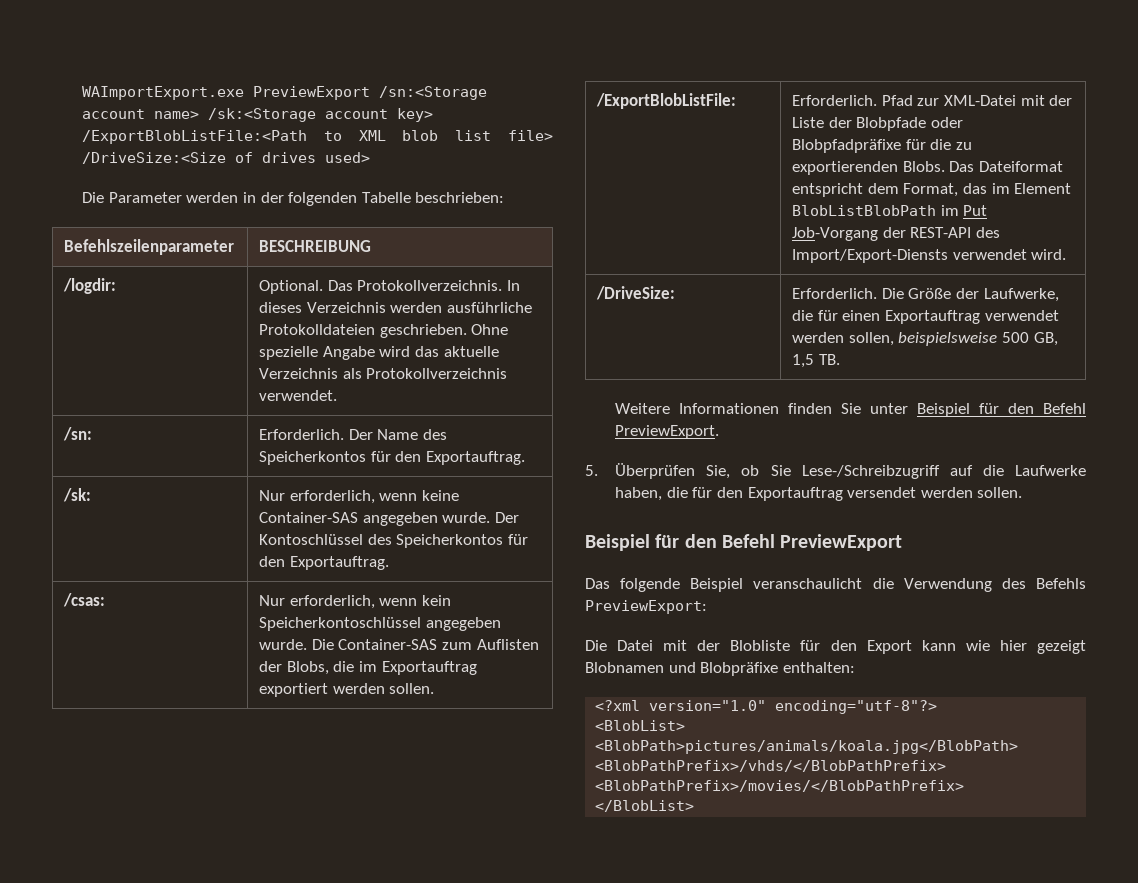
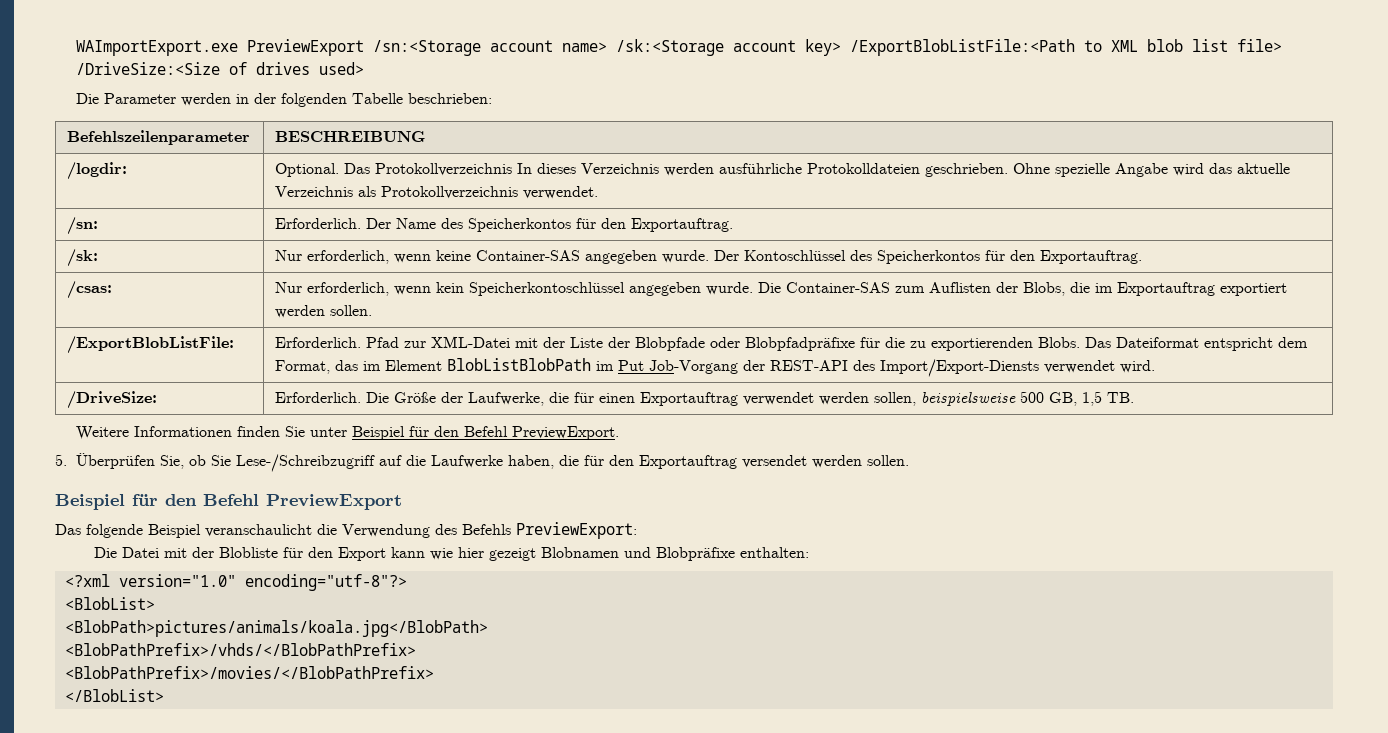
- /logdir: | Optional. Das Protokollverzeichnis. In dieses Verzeichnis werden ausführliche Protokolldateien geschrieben. Ohne spezielle Angabe wird das aktuelle Verzeichnis als Protokollverzeichnis verwendet.
+ /logdir: | Optional. Das Protokollverzeichnis In dieses Verzeichnis werden ausführliche Protokolldateien geschrieben. Ohne spezielle Angabe wird das aktuelle Verzeichnis als Protokollverzeichnis verwendet.

